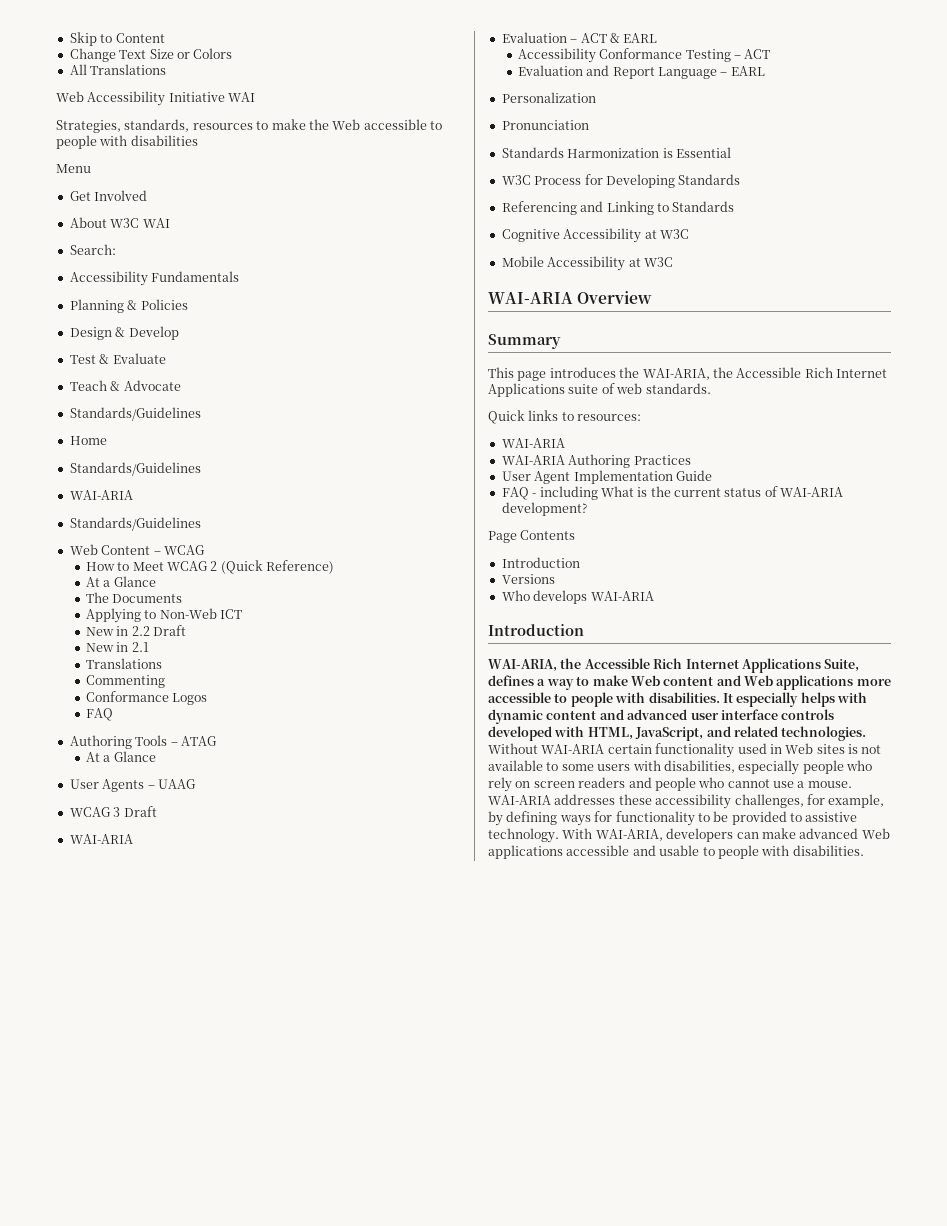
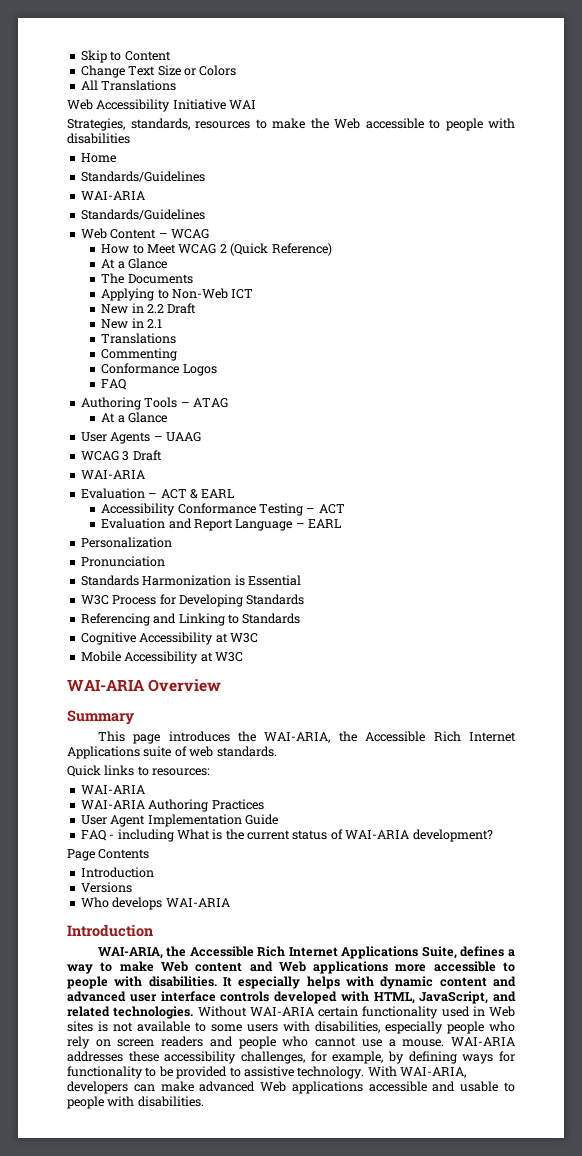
- Menu
- Get Involved
- About W3C WAI
- Search:
- Accessibility Fundamentals
- Planning & Policies
- Design & Develop
- Test & Evaluate
- Teach & Advocate
- Standards/Guidelines

